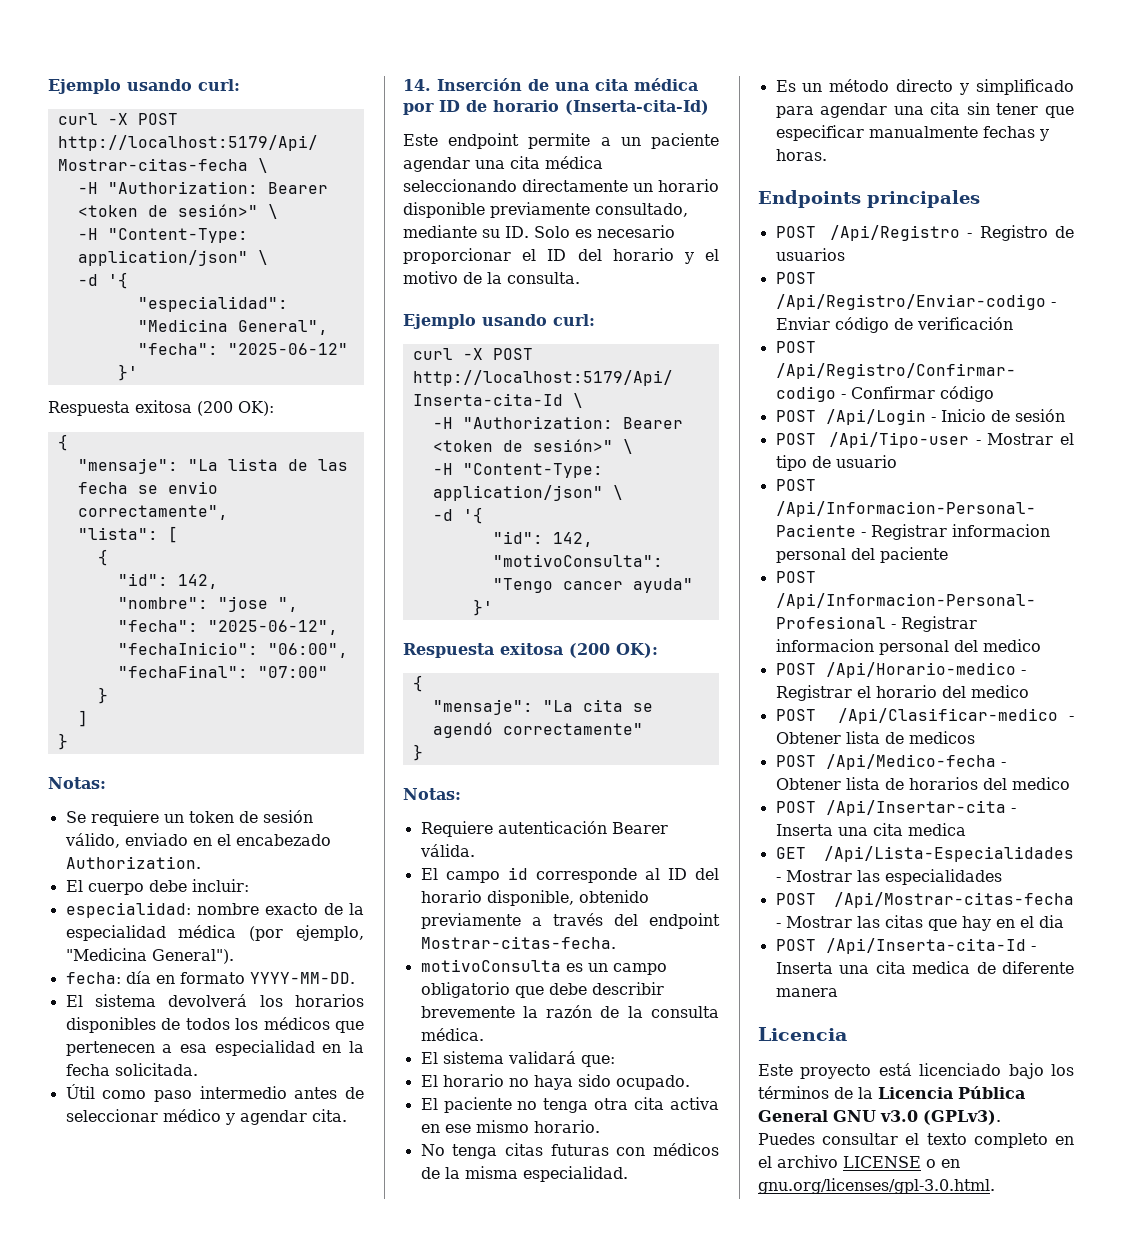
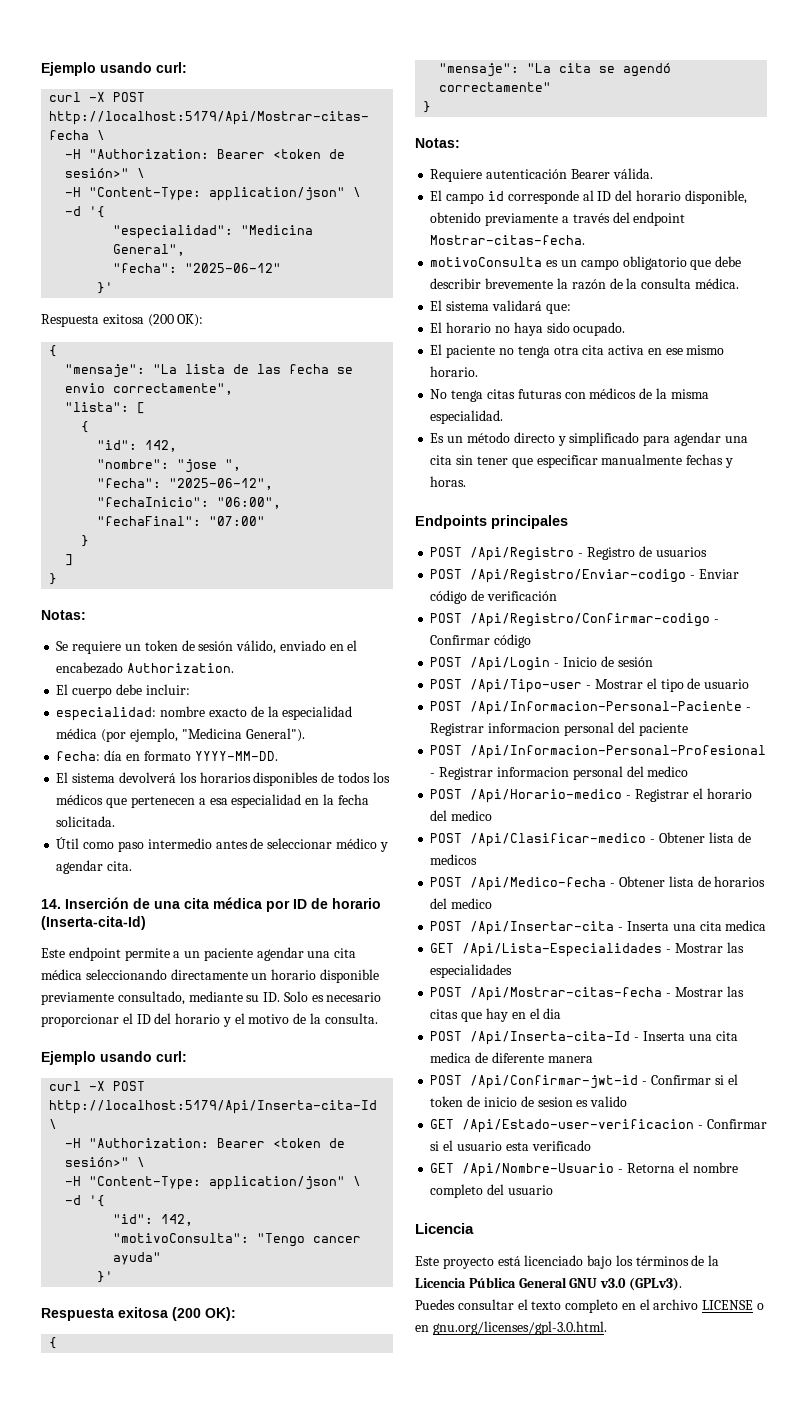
+ POST /Api/Confirmar-jwt-id - Confirmar si el token de inicio de sesion es valido
+ GET /Api/Estado-user-verificacion - Confirmar si el usuario esta verificado
+ GET /Api/Nombre-Usuario - Retorna el nombre completo del usuario

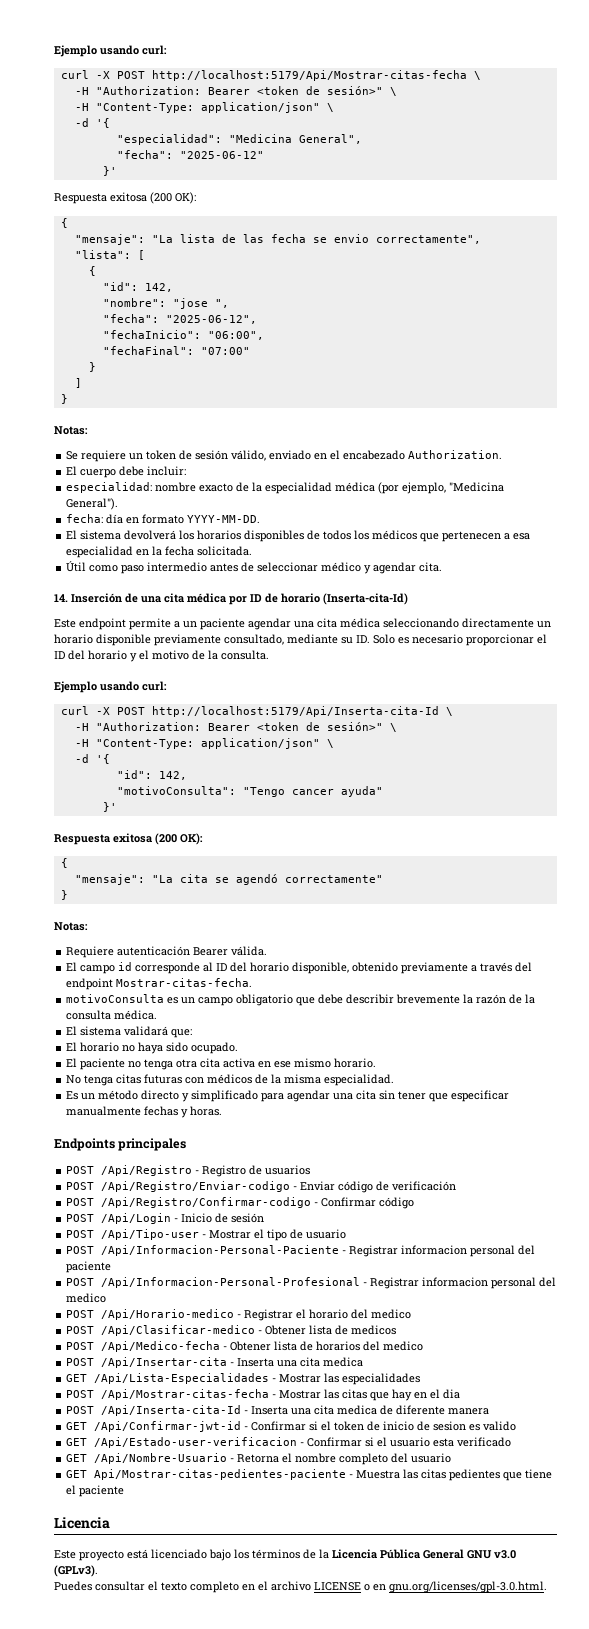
- POST /Api/Confirmar-jwt-id - Confirmar si el token de inicio de sesion es valido
+ GET /Api/Confirmar-jwt-id - Confirmar si el token de inicio de sesion es valido
+ GET Api/Mostrar-citas-pedientes-paciente - Muestra las citas pedientes que tiene el paciente

